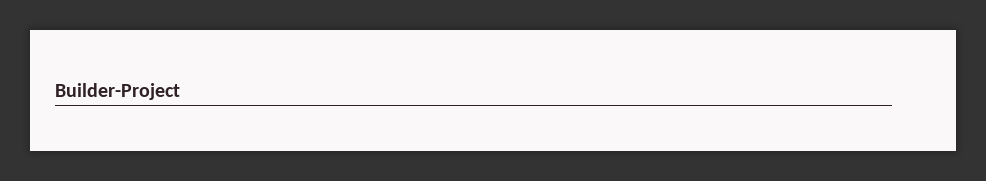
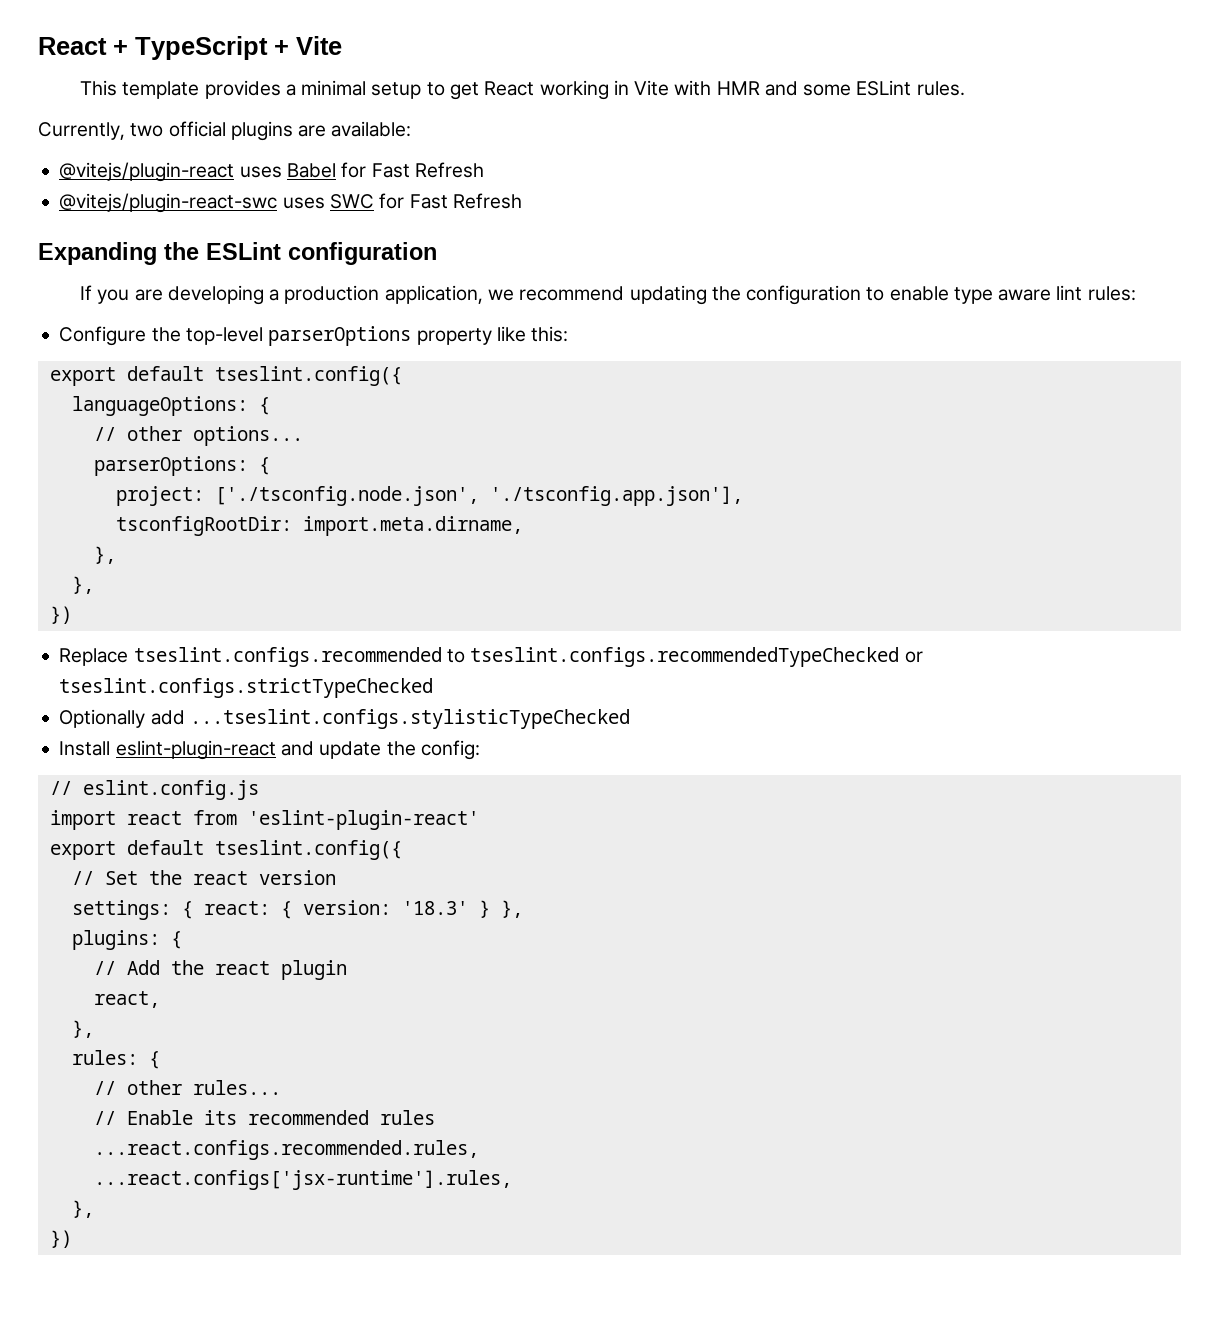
- Builder-Project
+ React + TypeScript + Vite
+ This template provides a minimal setup to get React working in Vite with HMR and some ESLint rules.
+ Currently, two official plugins are available:
+ @vitejs/plugin-react uses Babel for Fast Refresh
+ @vitejs/plugin-react-swc uses SWC for Fast Refresh
+ Expanding the ESLint configuration
+ If you are developing a production application, we recommend updating the configuration to enable type aware lint rules:
+ Configure the top-level parserOptions property like this:
+ export default tseslint.config({
+ languageOptions: {
+ // other options...
+ parserOptions: {
+ project: ['./tsconfig.node.json', './tsconfig.app.json'],
+ tsconfigRootDir: import.meta.dirname,
+ },
+ },
+ })
+ Replace tseslint.configs.recommended to tseslint.configs.recommendedTypeChecked or tseslint.configs.strictTypeChecked
+ Optionally add ...tseslint.configs.stylisticTypeChecked
+ Install eslint-plugin-react and update the config:
+ // eslint.config.js
+ import react from 'eslint-plugin-react'
+ export default tseslint.config({
+ // Set the react version
+ settings: { react: { version: '18.3' } },
+ plugins: {
+ // Add the react plugin
+ react,
+ },
+ rules: {
+ // other rules...
+ // Enable its recommended rules
+ ...react.configs.recommended.rules,
+ ...react.configs['jsx-runtime'].rules,
+ },
+ })

